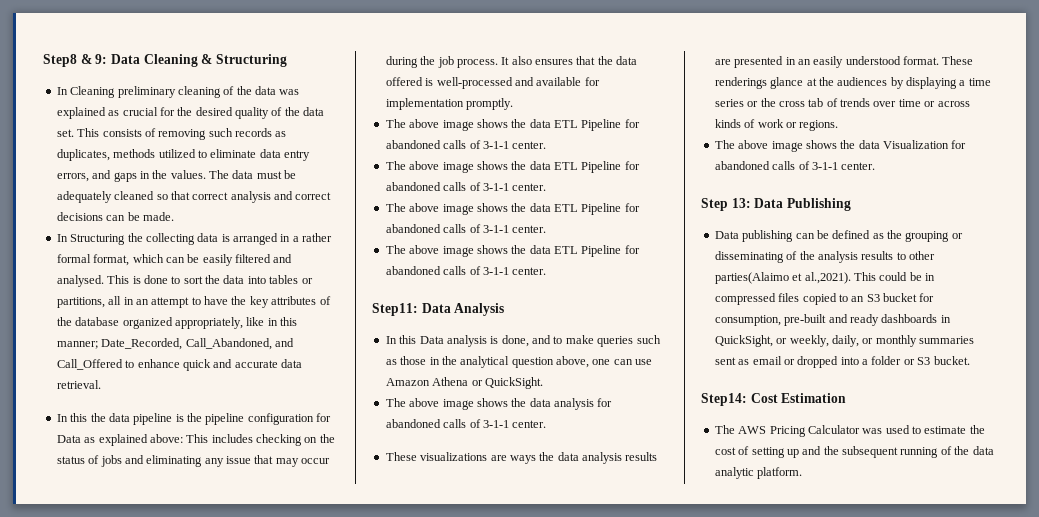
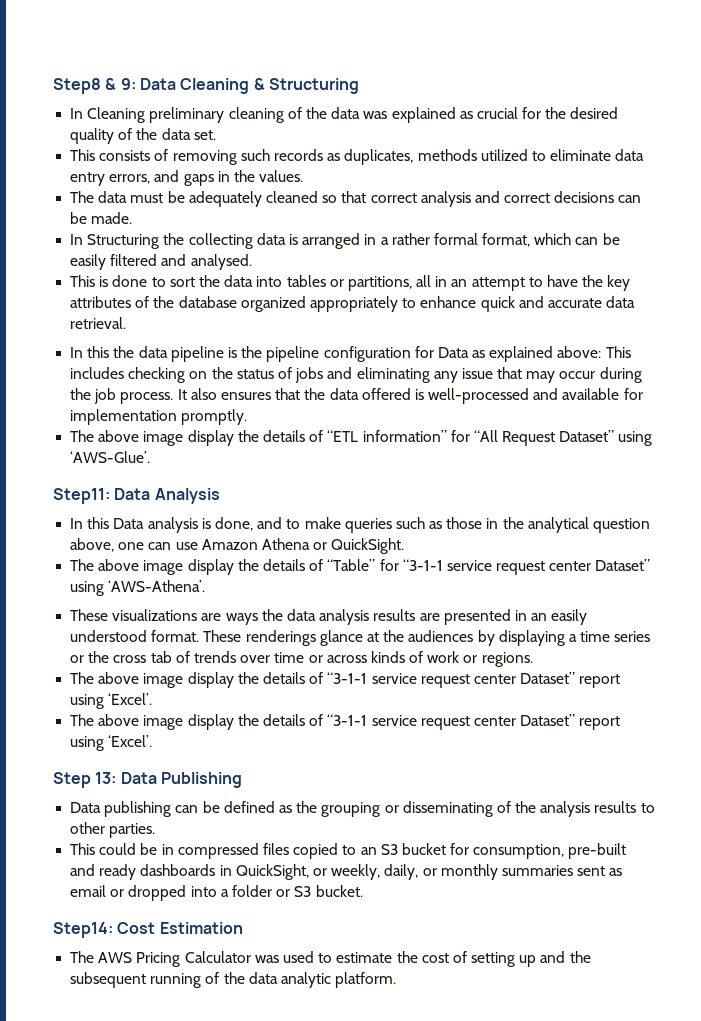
- In Cleaning preliminary cleaning of the data was explained as crucial for the desired quality of the data set. This consists of removing such records as duplicates, methods utilized to eliminate data entry errors, and gaps in the values. The data must be adequately cleaned so that correct analysis and correct decisions can be made.
+ In Cleaning preliminary cleaning of the data was explained as crucial for the desired quality of the data set.
+ This consists of removing such records as duplicates, methods utilized to eliminate data entry errors, and gaps in the values.
+ The data must be adequately cleaned so that correct analysis and correct decisions can be made.
- In Structuring the collecting data is arranged in a rather formal format, which can be easily filtered and analysed. This is done to sort the data into tables or partitions, all in an attempt to have the key attributes of the database organized appropriately, like in this manner; Date_Recorded, Call_Abandoned, and Call_Offered to enhance quick and accurate data retrieval.
+ In Structuring the collecting data is arranged in a rather formal format, which can be easily filtered and analysed.
+ This is done to sort the data into tables or partitions, all in an attempt to have the key attributes of the database organized appropriately to enhance quick and accurate data retrieval.
  It also ensures that the data offered is well-processed and available for implementation promptly.
- The above image shows the data ETL Pipeline for abandoned calls of 3-1-1 center.
- The above image shows the data ETL Pipeline for abandoned calls of 3-1-1 center.
- The above image shows the data ETL Pipeline for abandoned calls of 3-1-1 center.
- The above image shows the data ETL Pipeline for abandoned calls of 3-1-1 center.
+ The above image display the details of “ETL information” for “All Request Dataset” using ‘AWS-Glue’.
- The above image shows the data analysis for abandoned calls of 3-1-1 center.
+ The above image display the details of “Table” for “3-1-1 service request center Dataset” using ‘AWS-Athena’.
  These renderings glance at the audiences by displaying a time series or the cross tab of trends over time or across kinds of work or regions.
- The above image shows the data Visualization for abandoned calls of 3-1-1 center.
+ The above image display the details of “3-1-1 service request center Dataset” report using ‘Excel’.
+ The above image display the details of “3-1-1 service request center Dataset” report using ‘Excel’.
- Data publishing can be defined as the grouping or disseminating of the analysis results to other parties(Alaimo et al.,2021). This could be in compressed files copied to an S3 bucket for consumption, pre-built and ready dashboards in QuickSight, or weekly, daily, or monthly summaries sent as email or dropped into a folder or S3 bucket.
+ Data publishing can be defined as the grouping or disseminating of the analysis results to other parties.
+ This could be in compressed files copied to an S3 bucket for consumption, pre-built and ready dashboards in QuickSight, or weekly, daily, or monthly summaries sent as email or dropped into a folder or S3 bucket.

